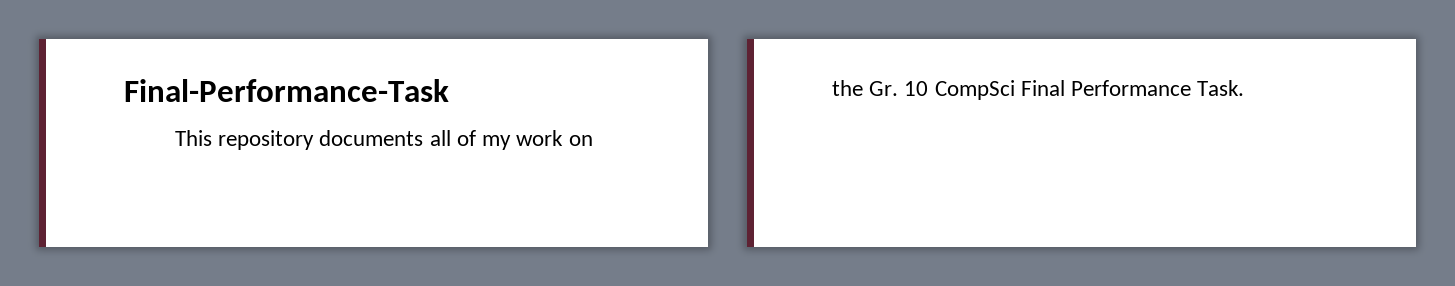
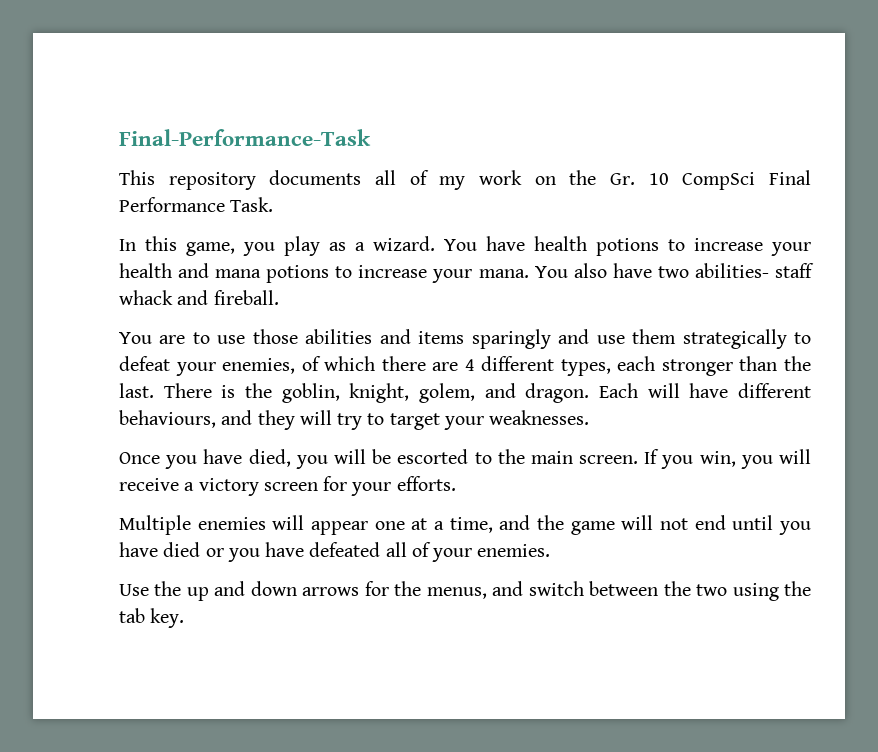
+ In this game, you play as a wizard. You have health potions to increase your health and mana potions to increase your mana. You also have two abilities- staff whack and fireball.
+ You are to use those abilities and items sparingly and use them strategically to defeat your enemies, of which there are 4 different types, each stronger than the last. There is the goblin, knight, golem, and dragon. Each will have different behaviours, and they will try to target your weaknesses.
+ Once you have died, you will be escorted to the main screen. If you win, you will receive a victory screen for your efforts.
+ Multiple enemies will appear one at a time, and the game will not end until you have died or you have defeated all of your enemies.
+ Use the up and down arrows for the menus, and switch between the two using the tab key.

